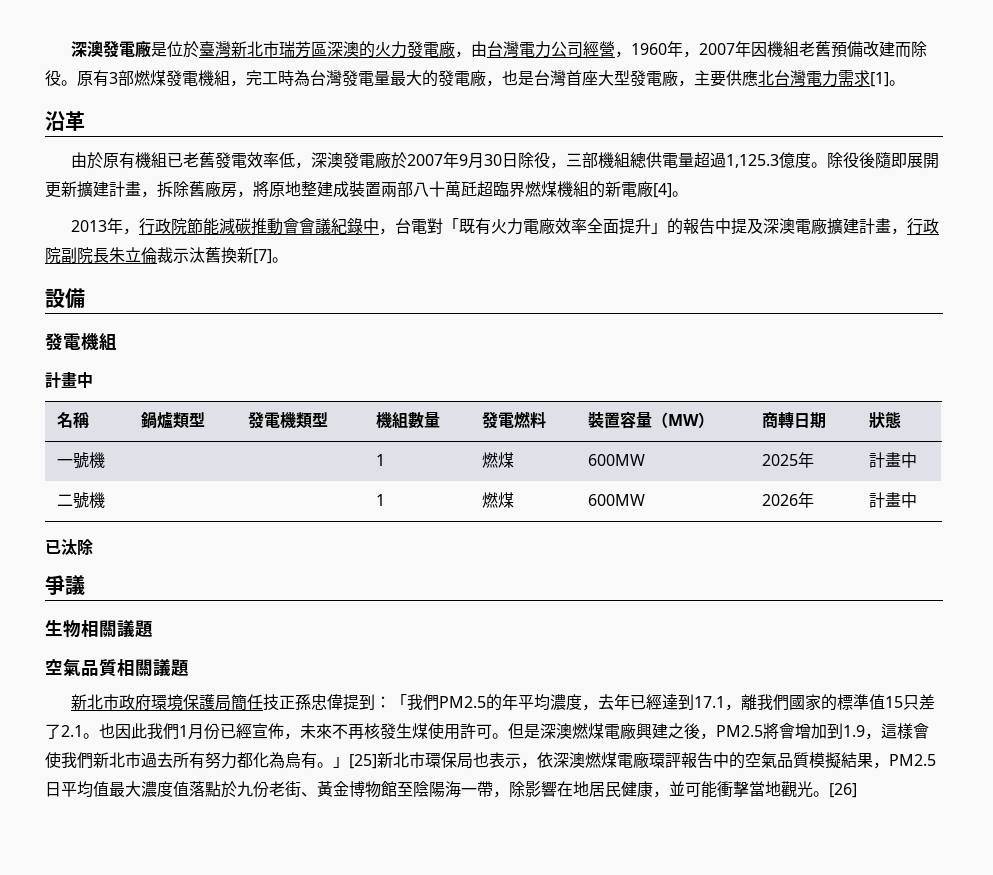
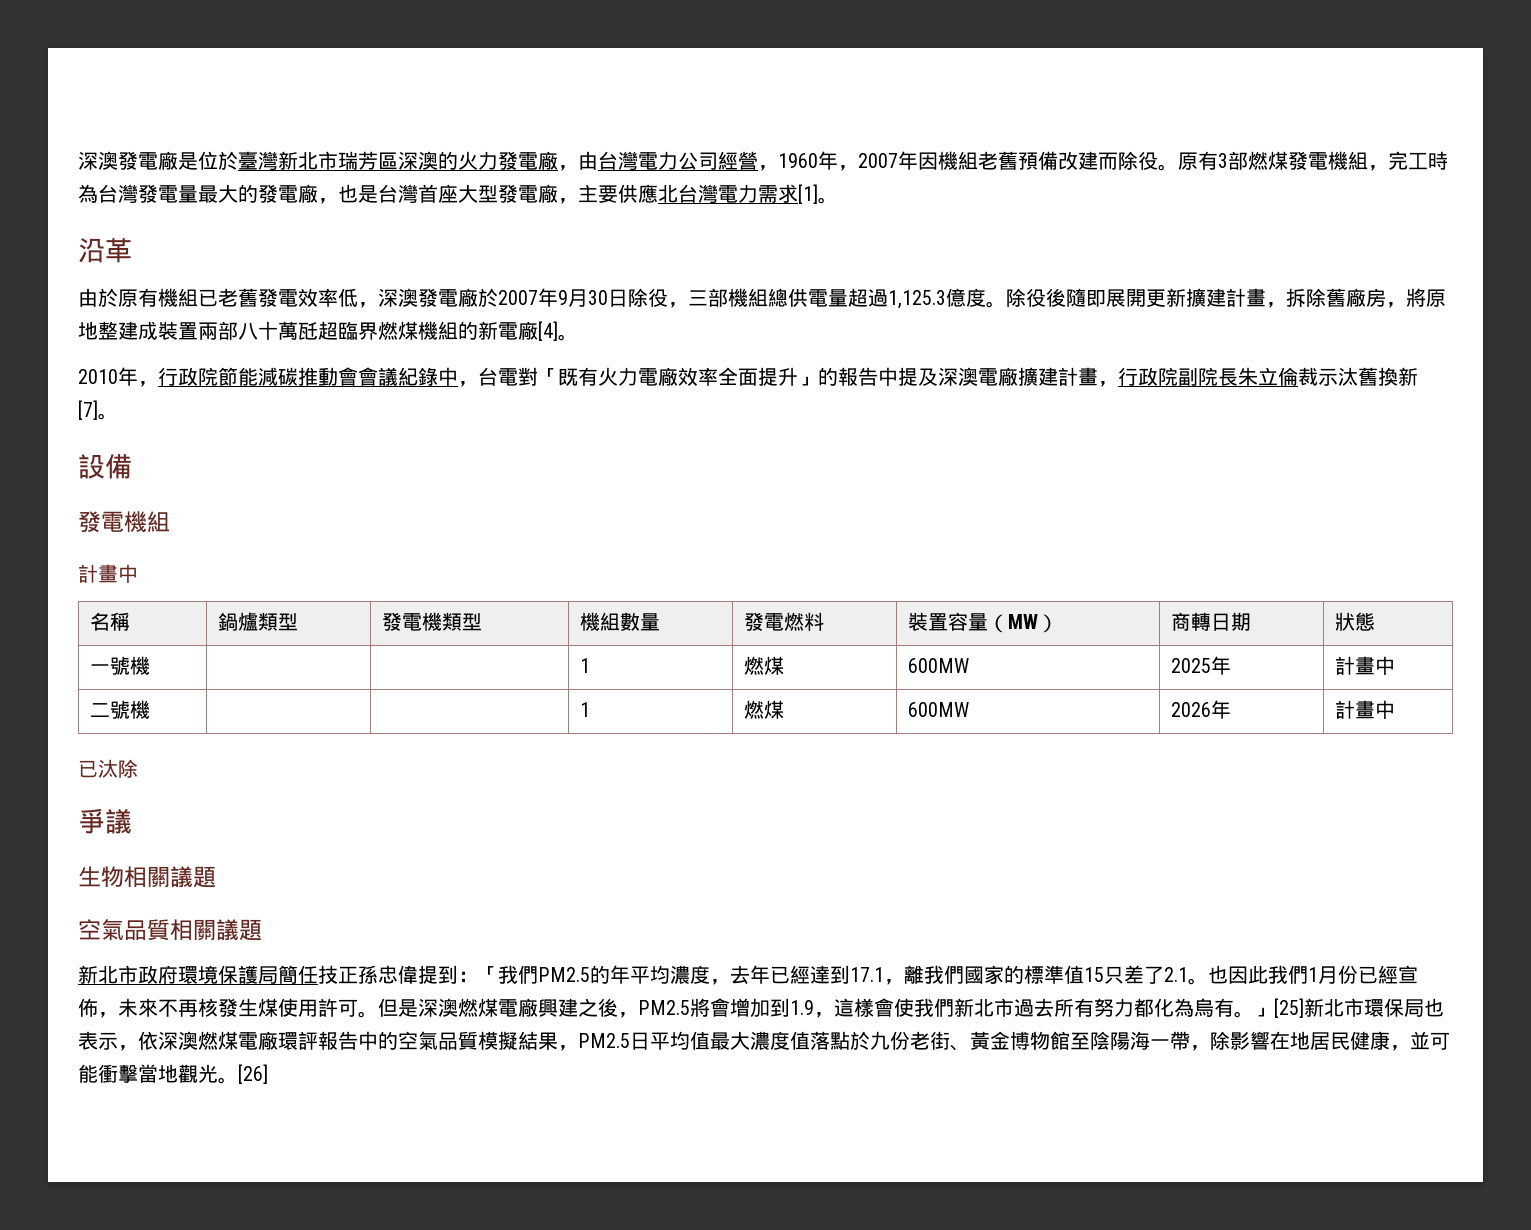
- 2013年，行政院節能減碳推動會會議紀錄中，台電對「既有火力電廠效率全面提升」的報告中提及深澳電廠擴建計畫，行政院副院長朱立倫裁示汰舊換新[7]。
+ 2010年，行政院節能減碳推動會會議紀錄中，台電對「既有火力電廠效率全面提升」的報告中提及深澳電廠擴建計畫，行政院副院長朱立倫裁示汰舊換新[7]。

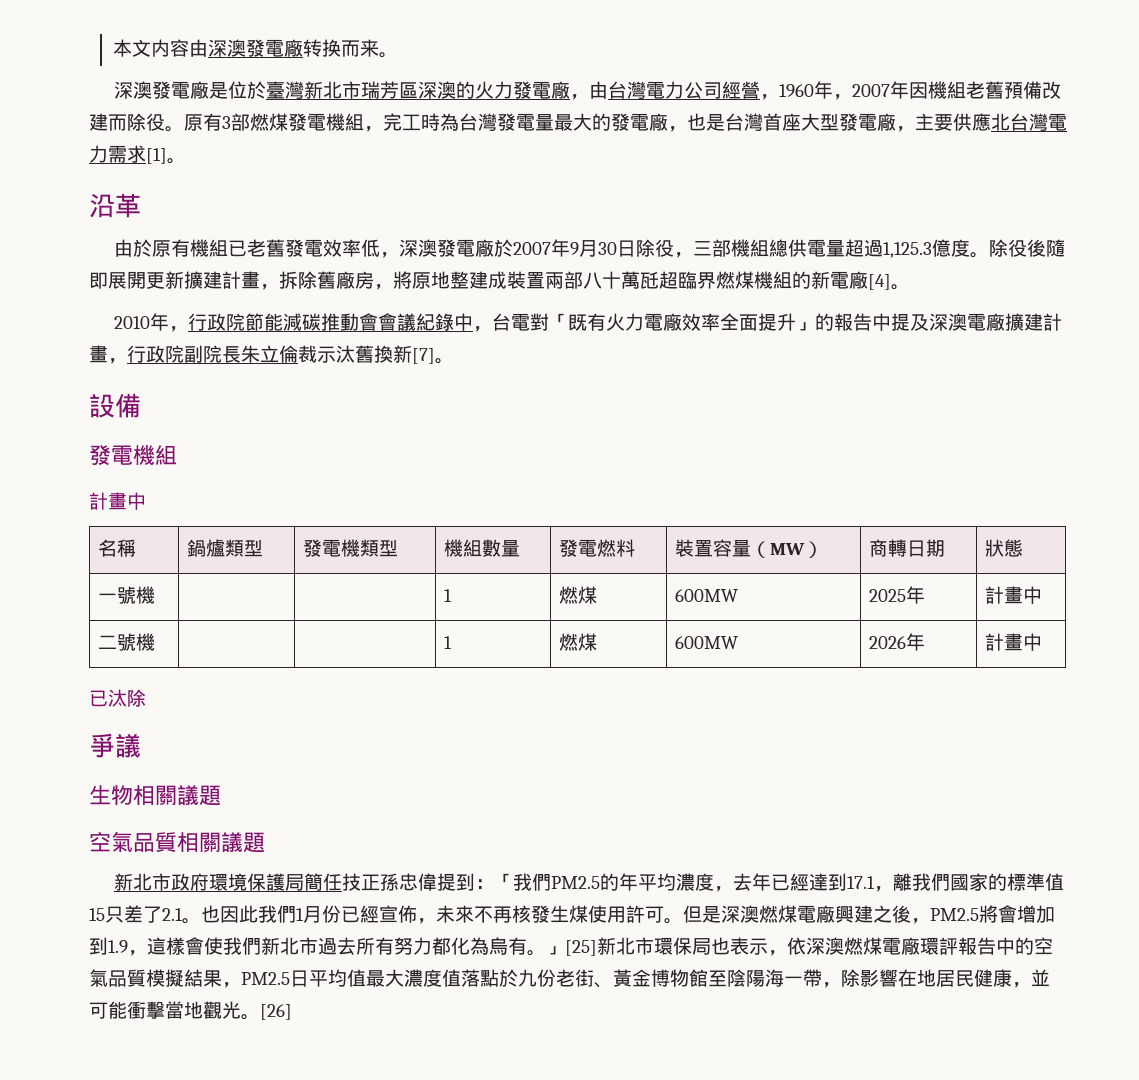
+ 本文内容由深澳發電廠转换而来。

